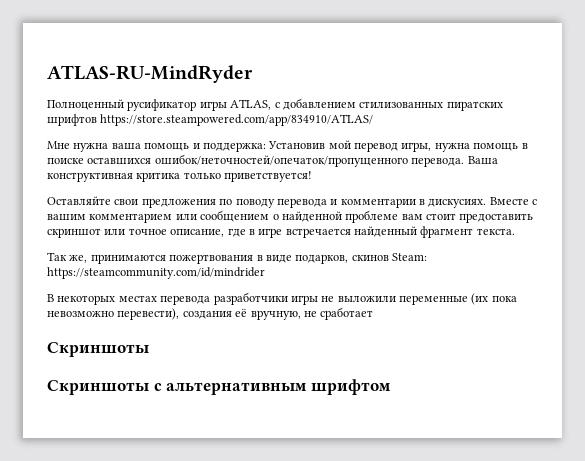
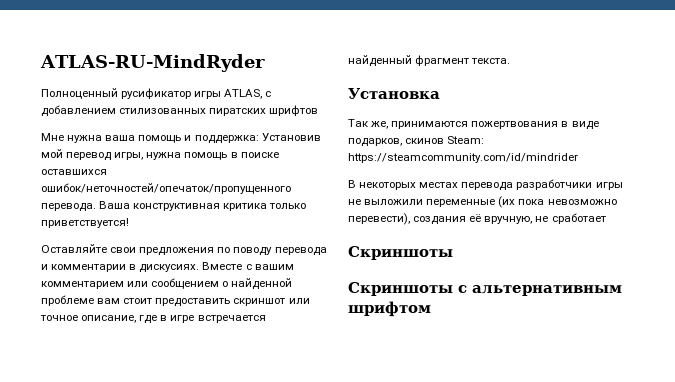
- Полноценный русификатор игры ATLAS, с добавлением стилизованных пиратских шрифтов https://store.steampowered.com/app/834910/ATLAS/
+ Полноценный русификатор игры ATLAS, с добавлением стилизованных пиратских шрифтов
+ Установка

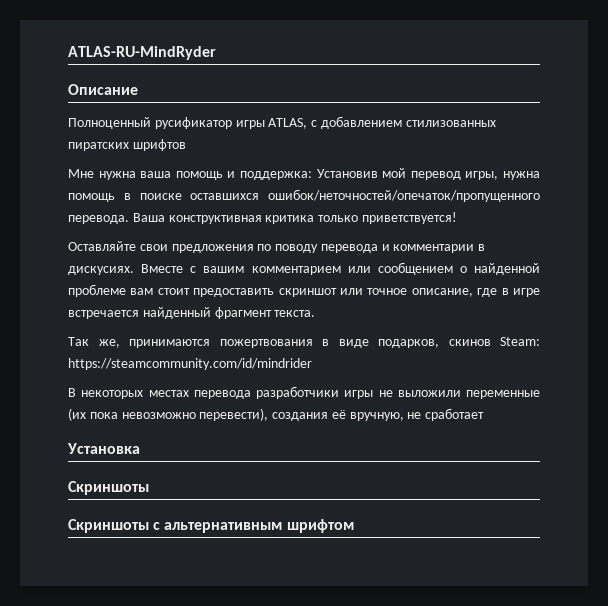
+ Описание
- Установка
+ Установка

